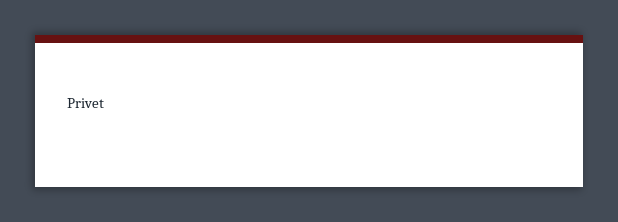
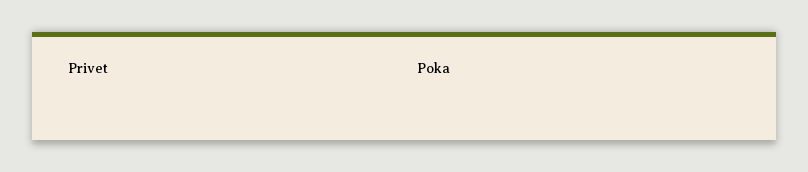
+ Poka

